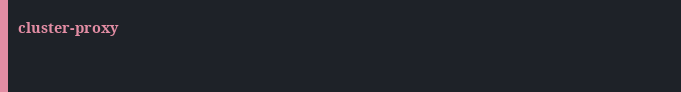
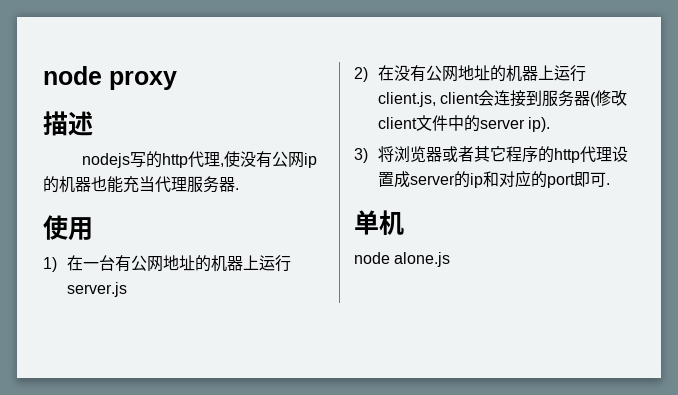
- cluster-proxy
+ node proxy
+ 描述
+ nodejs写的http代理,使没有公网ip的机器也能充当代理服务器.
+ 使用
+ 1)在一台有公网地址的机器上运行server.js
+ 2)在没有公网地址的机器上运行client.js, client会连接到服务器(修改client文件中的server ip).
+ 3)将浏览器或者其它程序的http代理设置成server的ip和对应的port即可.
+ 单机
+ node alone.js

